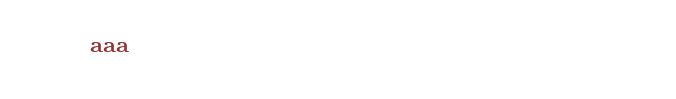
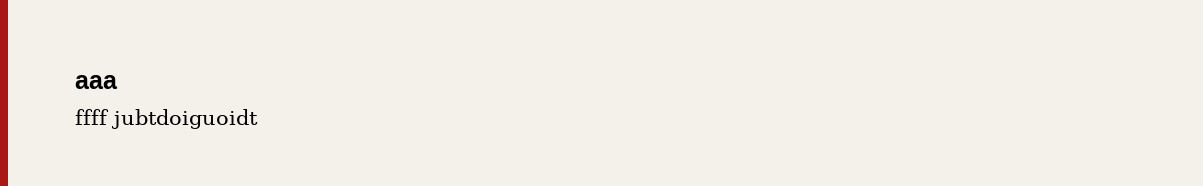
+ ffff jubtdoiguoidt

